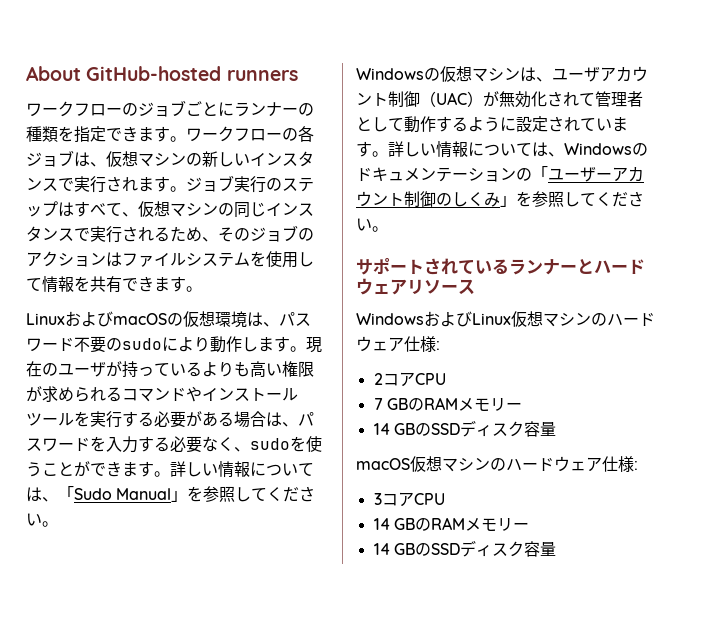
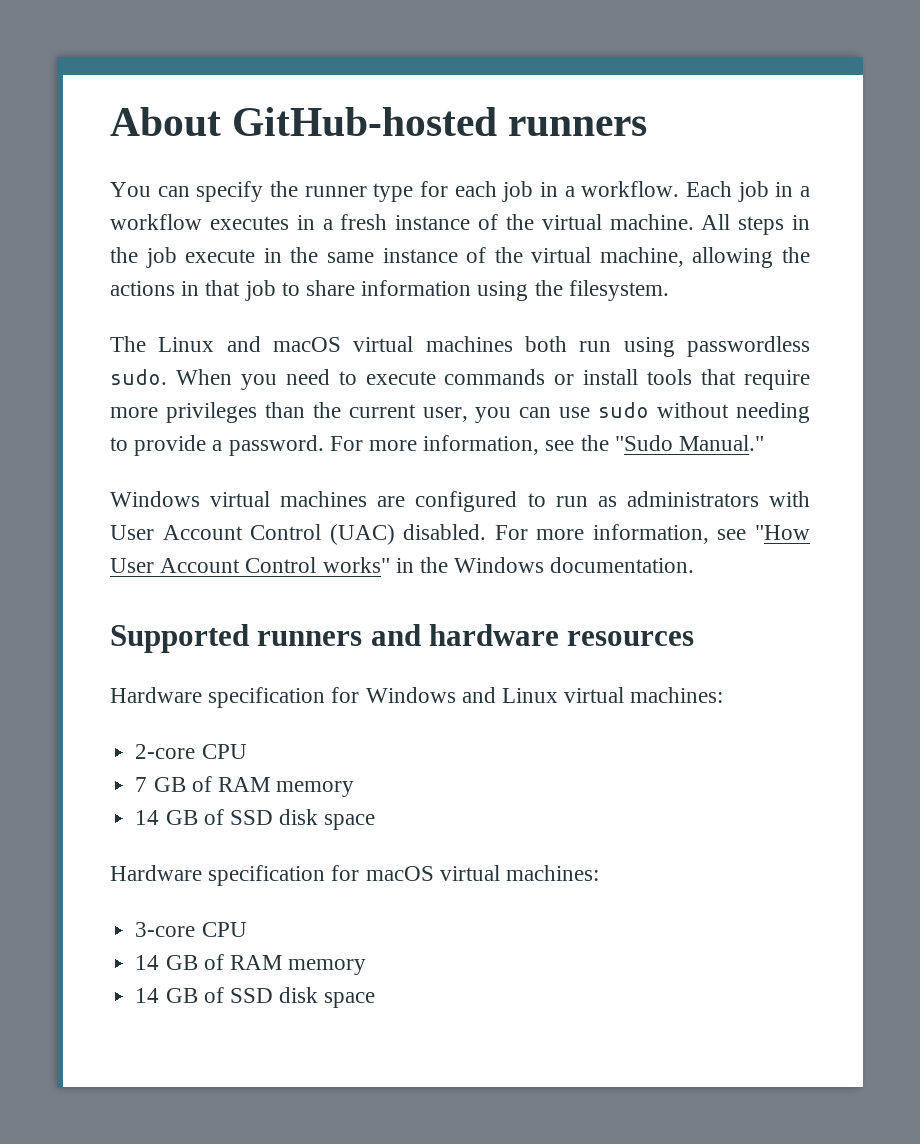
- ワークフローのジョブごとにランナーの種類を指定できます。ワークフローの各ジョブは、仮想マシンの新しいインスタンスで実行されます。ジョブ実行のステップはすべて、仮想マシンの同じインスタンスで実行されるため、そのジョブのアクションはファイルシステムを使用して情報を共有できます。
- LinuxおよびmacOSの仮想環境は、パスワード不要のsudoにより動作します。現在のユーザが持っているよりも高い権限が求められるコマンドやインストールツールを実行する必要がある場合は、パスワードを入力する必要なく、sudoを使うことができます。詳しい情報については、「Sudo Manual」を参照してください。
- Windowsの仮想マシンは、ユーザアカウント制御（UAC）が無効化されて管理者として動作するように設定されています。詳しい情報については、Windowsのドキュメンテーションの「ユーザーアカウント制御のしくみ」を参照してください。
- サポートされているランナーとハードウェアリソース
- WindowsおよびLinux仮想マシンのハードウェア仕様:
- 2コアCPU
+ You can specify the runner type for each job in a workflow. Each job in a workflow executes in a fresh instance of the virtual machine. All steps in the job execute in the same instance of the virtual machine, allowing the actions in that job to share information using the filesystem.
+ The Linux and macOS virtual machines both run using passwordless sudo. When you need to execute commands or install tools that require more privileges than the current user, you can use sudo without needing to provide a password. For more information, see the "Sudo Manual."
+ Windows virtual machines are configured to run as administrators with User Account Control (UAC) disabled. For more information, see "How User Account Control works" in the Windows documentation.
+ Supported runners and hardware resources
+ Hardware specification for Windows and Linux virtual machines:
+ 2-core CPU
- 7 GBのRAMメモリー
- 14 GBのSSDディスク容量
- macOS仮想マシンのハードウェア仕様:
- 3コアCPU
+ 7 GB of RAM memory
+ 14 GB of SSD disk space
+ Hardware specification for macOS virtual machines:
+ 3-core CPU
- 14 GBのRAMメモリー
- 14 GBのSSDディスク容量
+ 14 GB of RAM memory
+ 14 GB of SSD disk space

